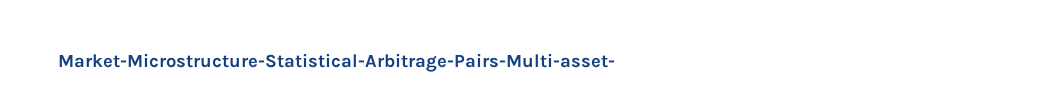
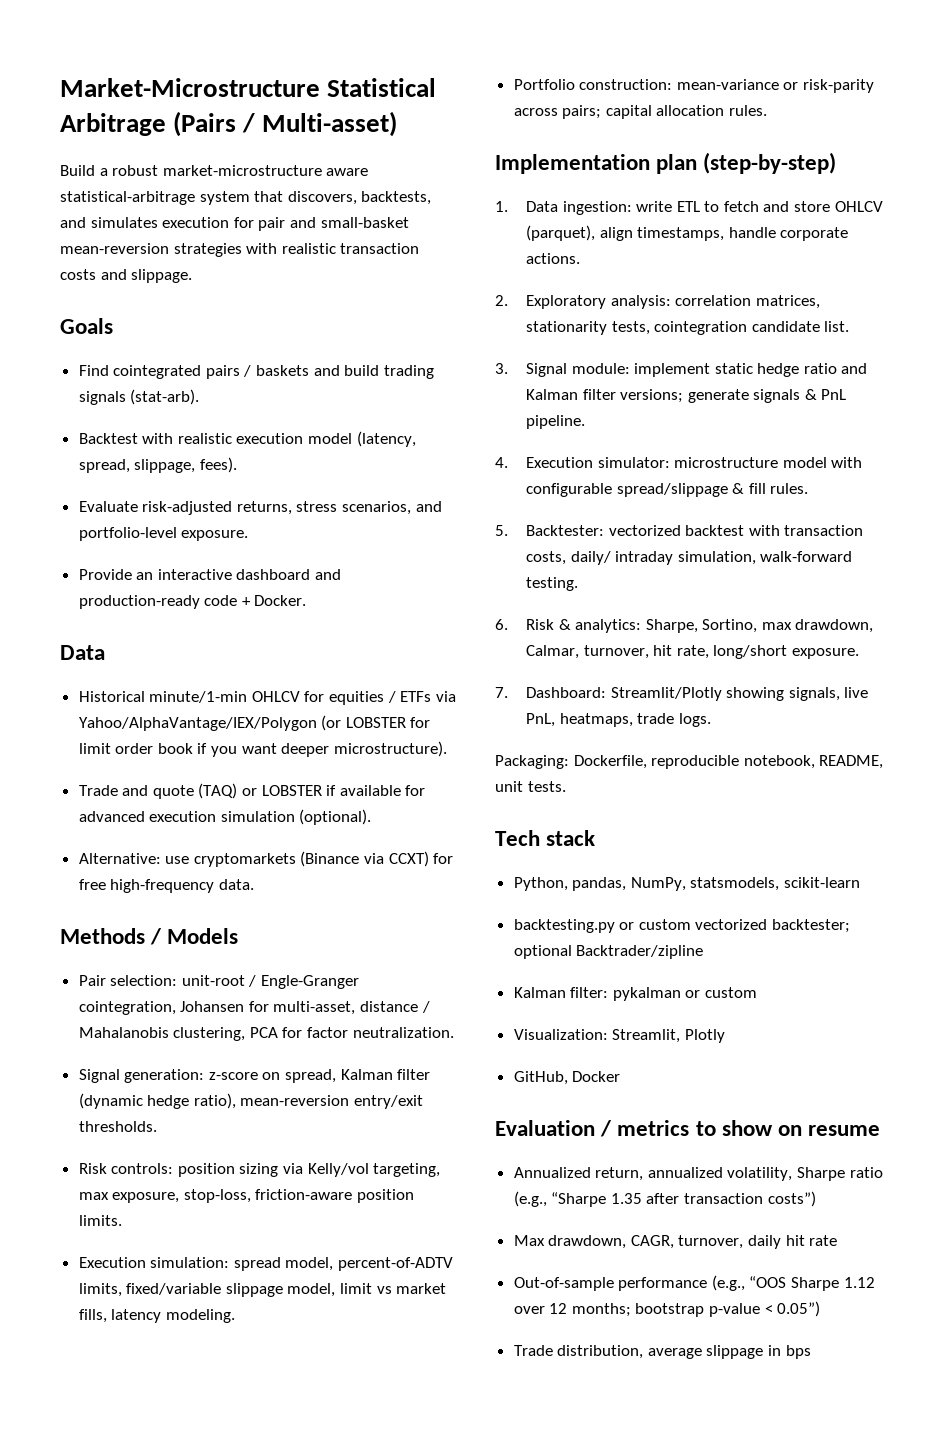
- Market-Microstructure-Statistical-Arbitrage-Pairs-Multi-asset-
+ Market-Microstructure Statistical Arbitrage (Pairs / Multi-asset)
+ Build a robust market-microstructure aware statistical-arbitrage system that discovers, backtests, and simulates execution for pair and small-basket mean-reversion strategies with realistic transaction costs and slippage.
+ Goals
+ Find cointegrated pairs / baskets and build trading signals (stat-arb).
+ Backtest with realistic execution model (latency, spread, slippage, fees).
+ Evaluate risk-adjusted returns, stress scenarios, and portfolio-level exposure.
+ Provide an interactive dashboard and production-ready code + Docker.
+ Data
+ Historical minute/1-min OHLCV for equities / ETFs via Yahoo/AlphaVantage/IEX/Polygon (or LOBSTER for limit order book if you want deeper microstructure).
+ Trade and quote (TAQ) or LOBSTER if available for advanced execution simulation (optional).
+ Alternative: use cryptomarkets (Binance via CCXT) for free high-frequency data.
+ Methods / Models
+ Pair selection: unit-root / Engle-Granger cointegration, Johansen for multi-asset, distance / Mahalanobis clustering, PCA for factor neutralization.
+ Signal generation: z-score on spread, Kalman filter (dynamic hedge ratio), mean-reversion entry/exit thresholds.
+ Risk controls: position sizing via Kelly/vol targeting, max exposure, stop-loss, friction-aware position limits.
+ Execution simulation: spread model, percent-of-ADTV limits, fixed/variable slippage model, limit vs market fills, latency modeling.
+ Portfolio construction: mean-variance or risk-parity across pairs; capital allocation rules.
+ Implementation plan (step-by-step)
+ 1. Data ingestion: write ETL to fetch and store OHLCV (parquet), align timestamps, handle corporate actions.
+ 2. Exploratory analysis: correlation matrices, stationarity tests, cointegration candidate list.
+ 3. Signal module: implement static hedge ratio and Kalman filter versions; generate signals & PnL pipeline.
+ 4. Execution simulator: microstructure model with configurable spread/slippage & fill rules.
+ 5. Backtester: vectorized backtest with transaction costs, daily/ intraday simulation, walk-forward testing.
+ 6. Risk & analytics: Sharpe, Sortino, max drawdown, Calmar, turnover, hit rate, long/short exposure.
+ 7. Dashboard: Streamlit/Plotly showing signals, live PnL, heatmaps, trade logs.
+ Packaging: Dockerfile, reproducible notebook, README, unit tests.
+ Tech stack
+ Python, pandas, NumPy, statsmodels, scikit-learn
+ backtesting.py or custom vectorized backtester; optional Backtrader/zipline
+ Kalman filter: pykalman or custom
+ Visualization: Streamlit, Plotly
+ GitHub, Docker
+ Evaluation / metrics to show on resume
+ Annualized return, annualized volatility, Sharpe ratio (e.g., “Sharpe 1.35 after transaction costs”)
+ Max drawdown, CAGR, turnover, daily hit rate
+ Out-of-sample performance (e.g., “OOS Sharpe 1.12 over 12 months; bootstrap p-value < 0.05”)
+ Trade distribution, average slippage in bps

